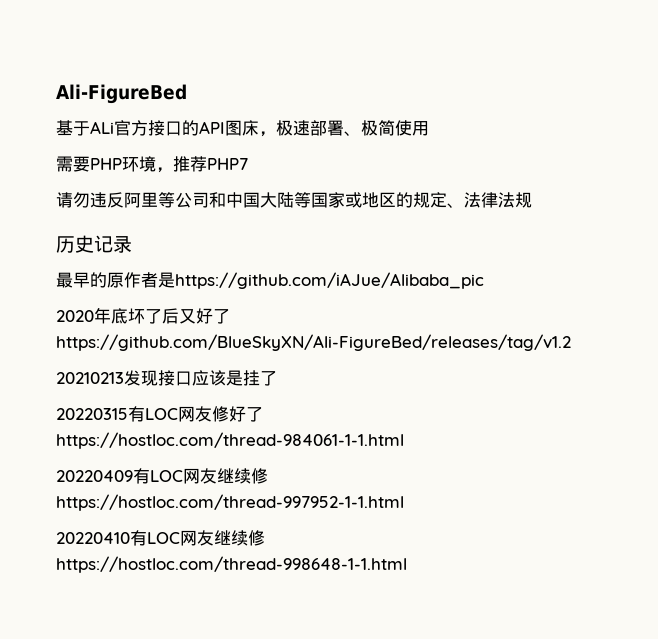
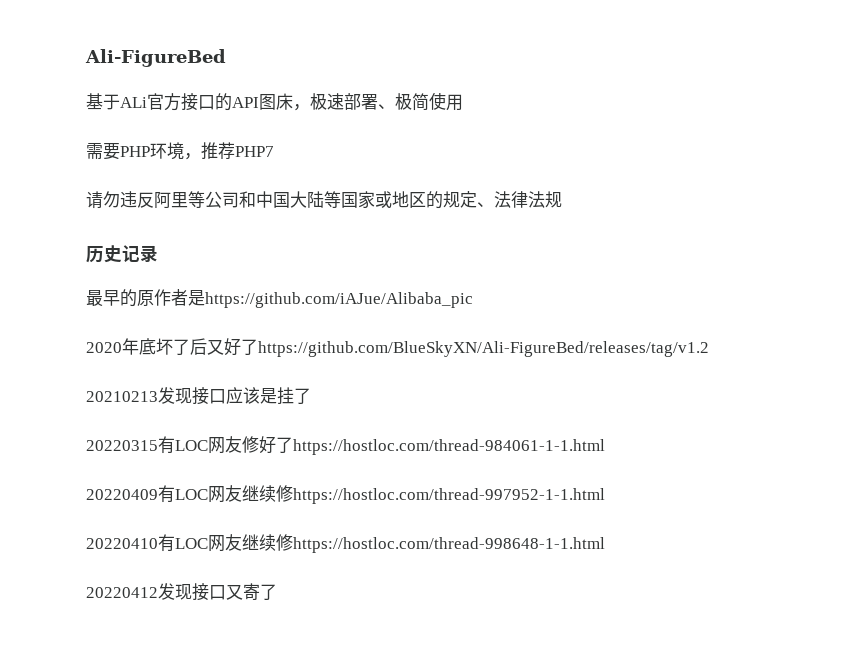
+ 20220412发现接口又寄了

